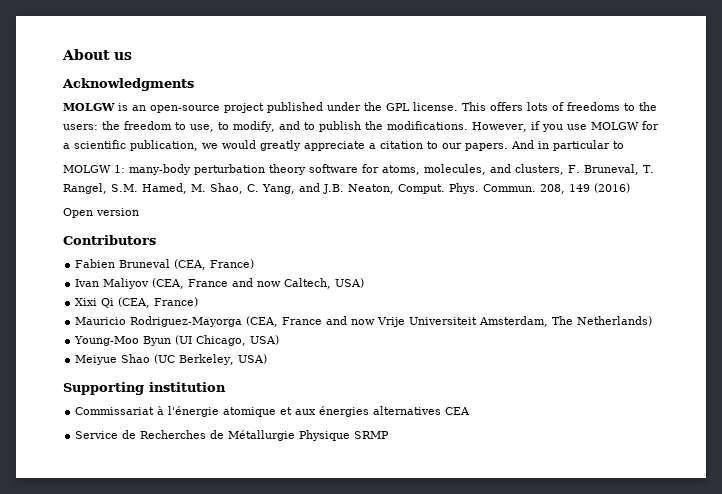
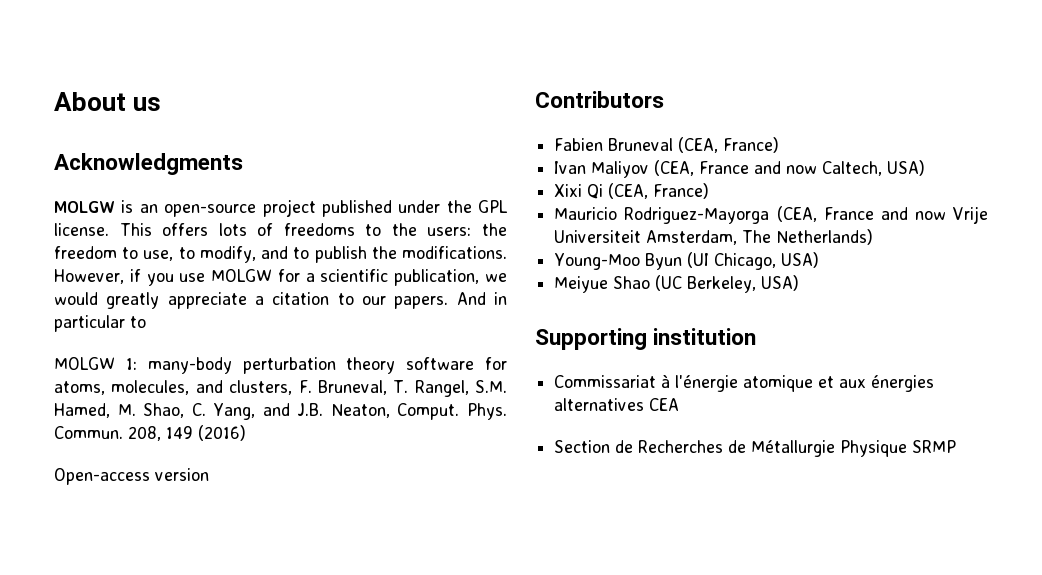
- Open version
+ Open-access version
- Service de Recherches de Métallurgie Physique SRMP
+ Section de Recherches de Métallurgie Physique SRMP

